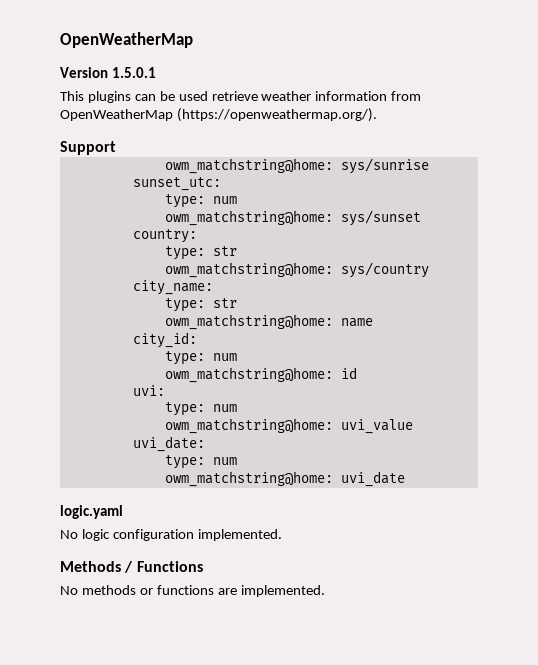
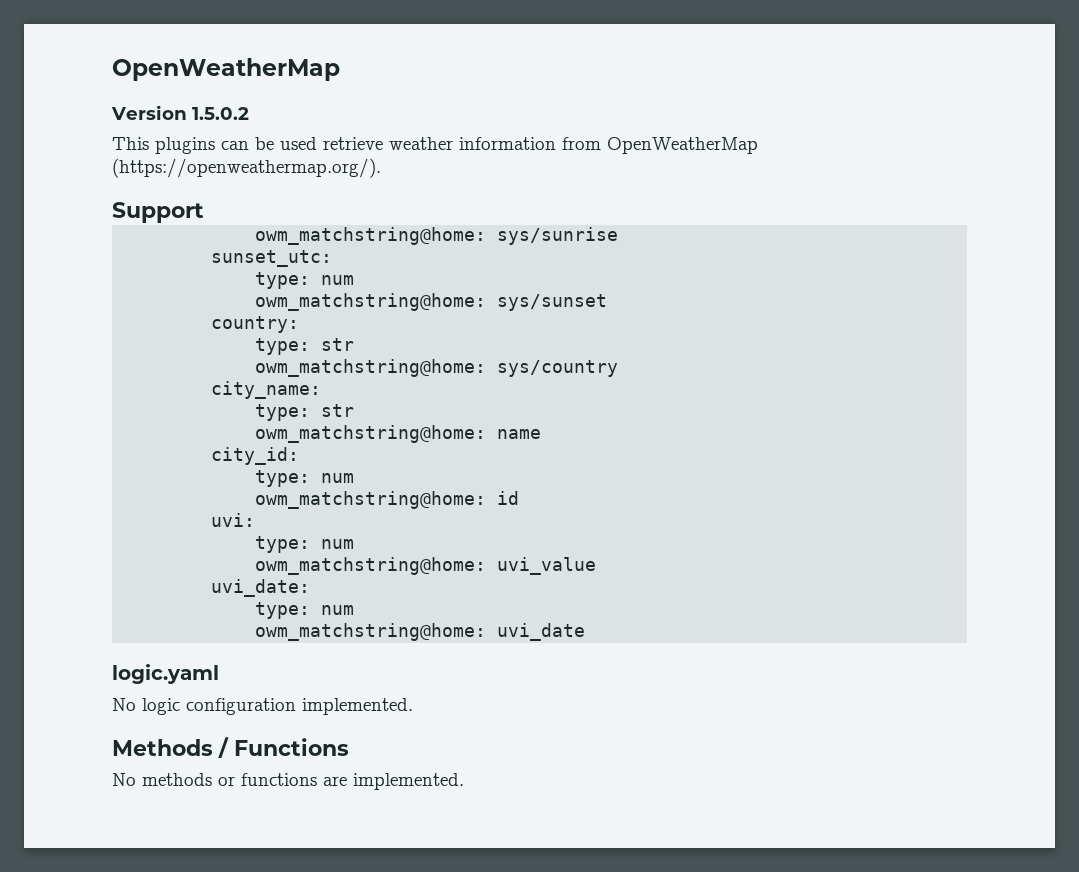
- Version 1.5.0.1
+ Version 1.5.0.2

